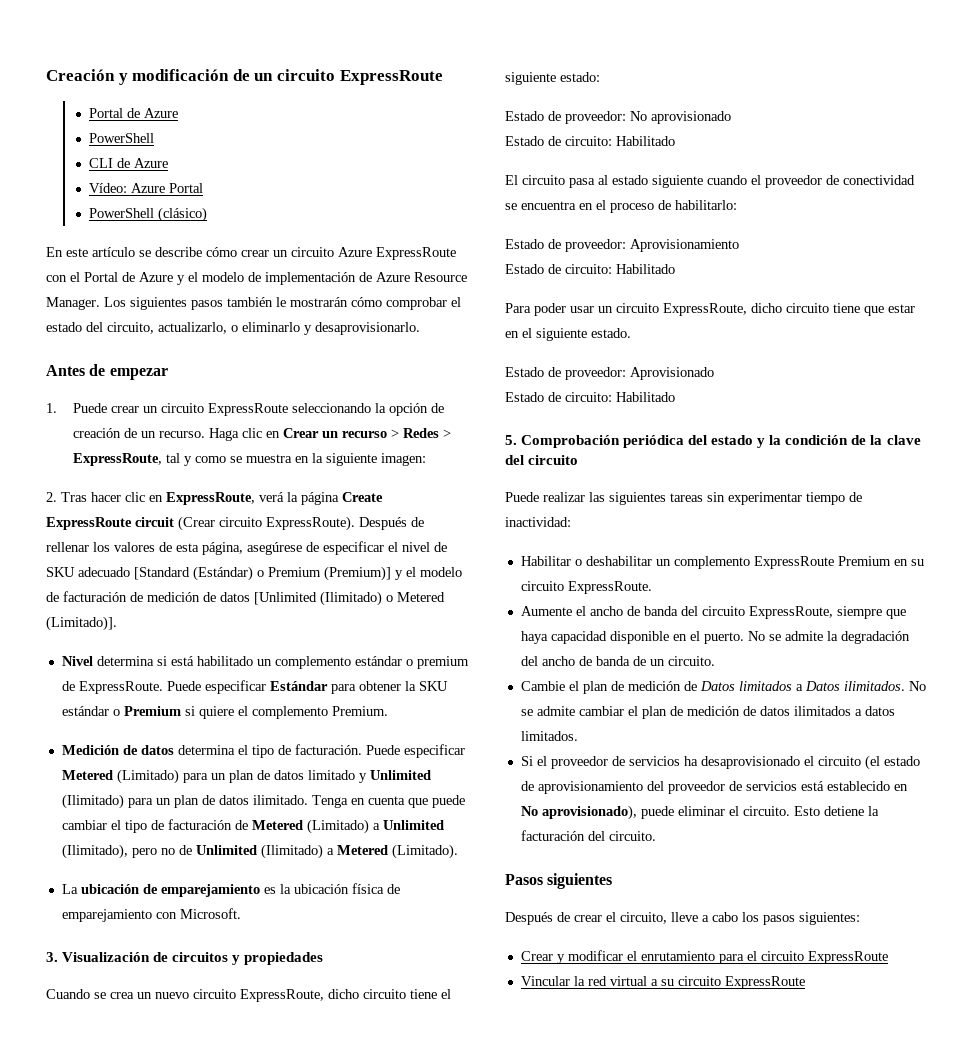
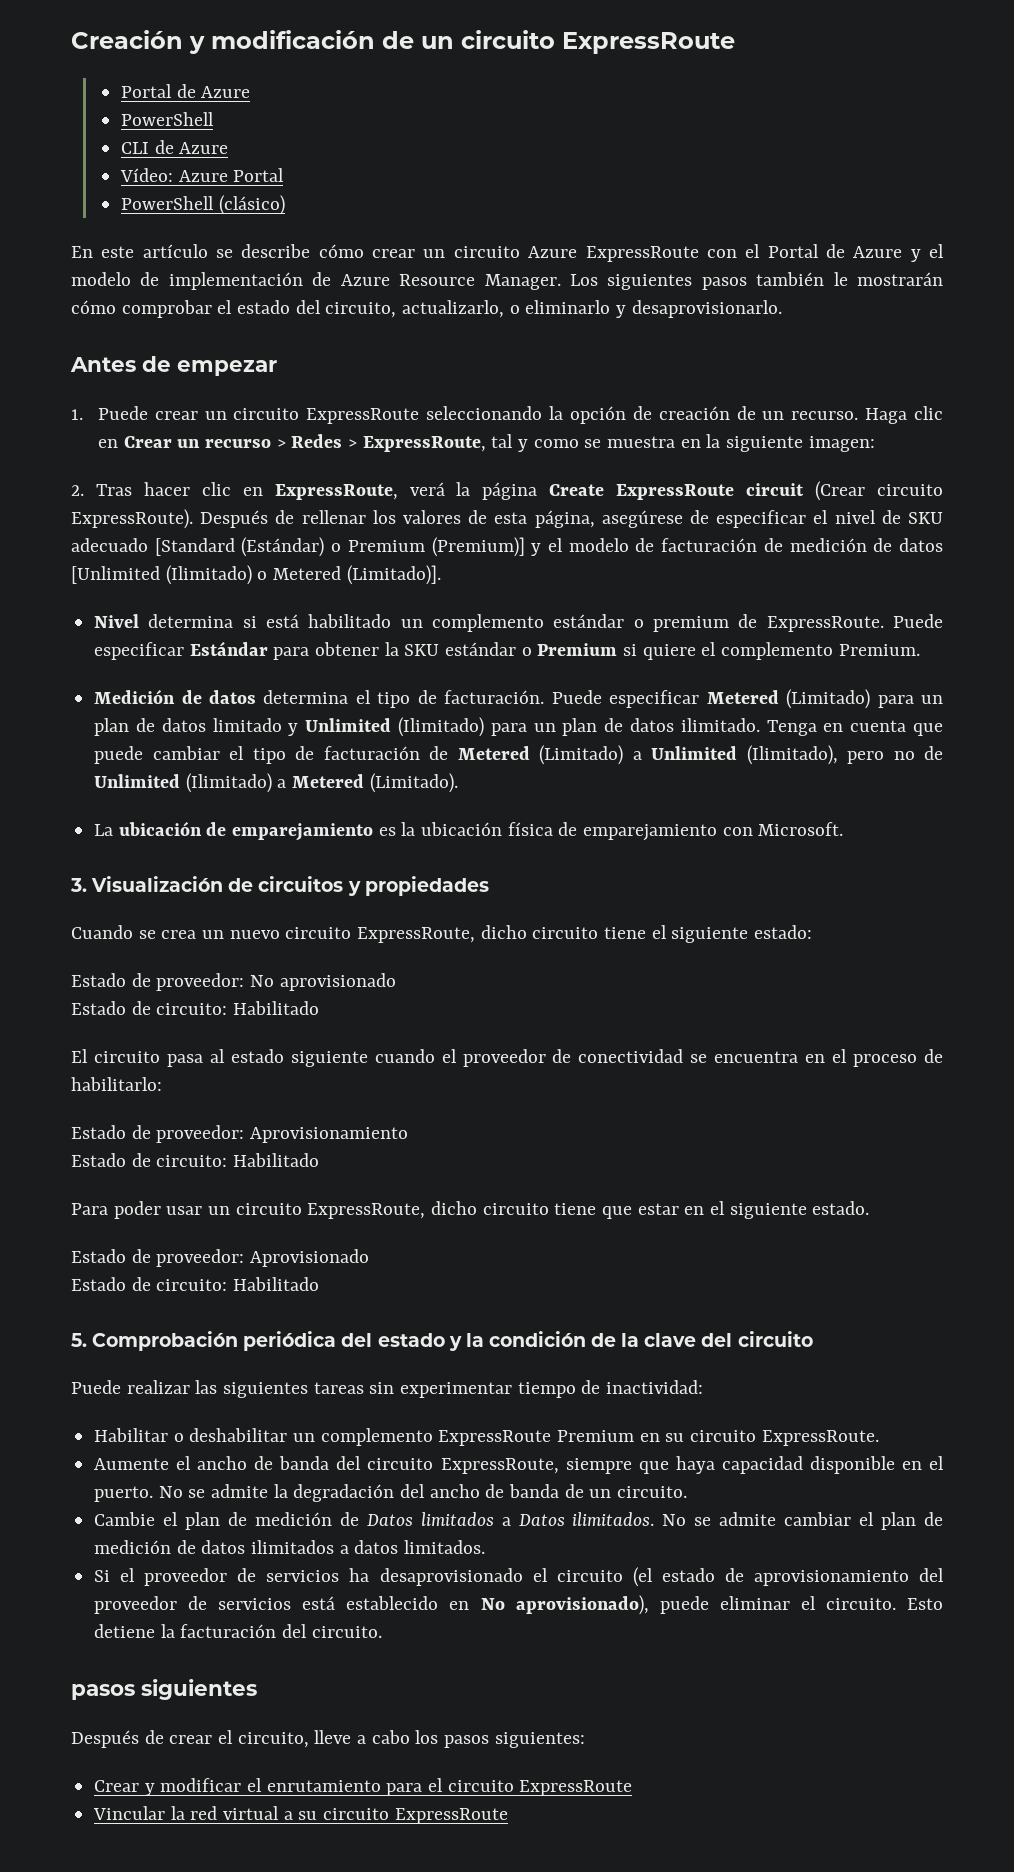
- Pasos siguientes
+ pasos siguientes

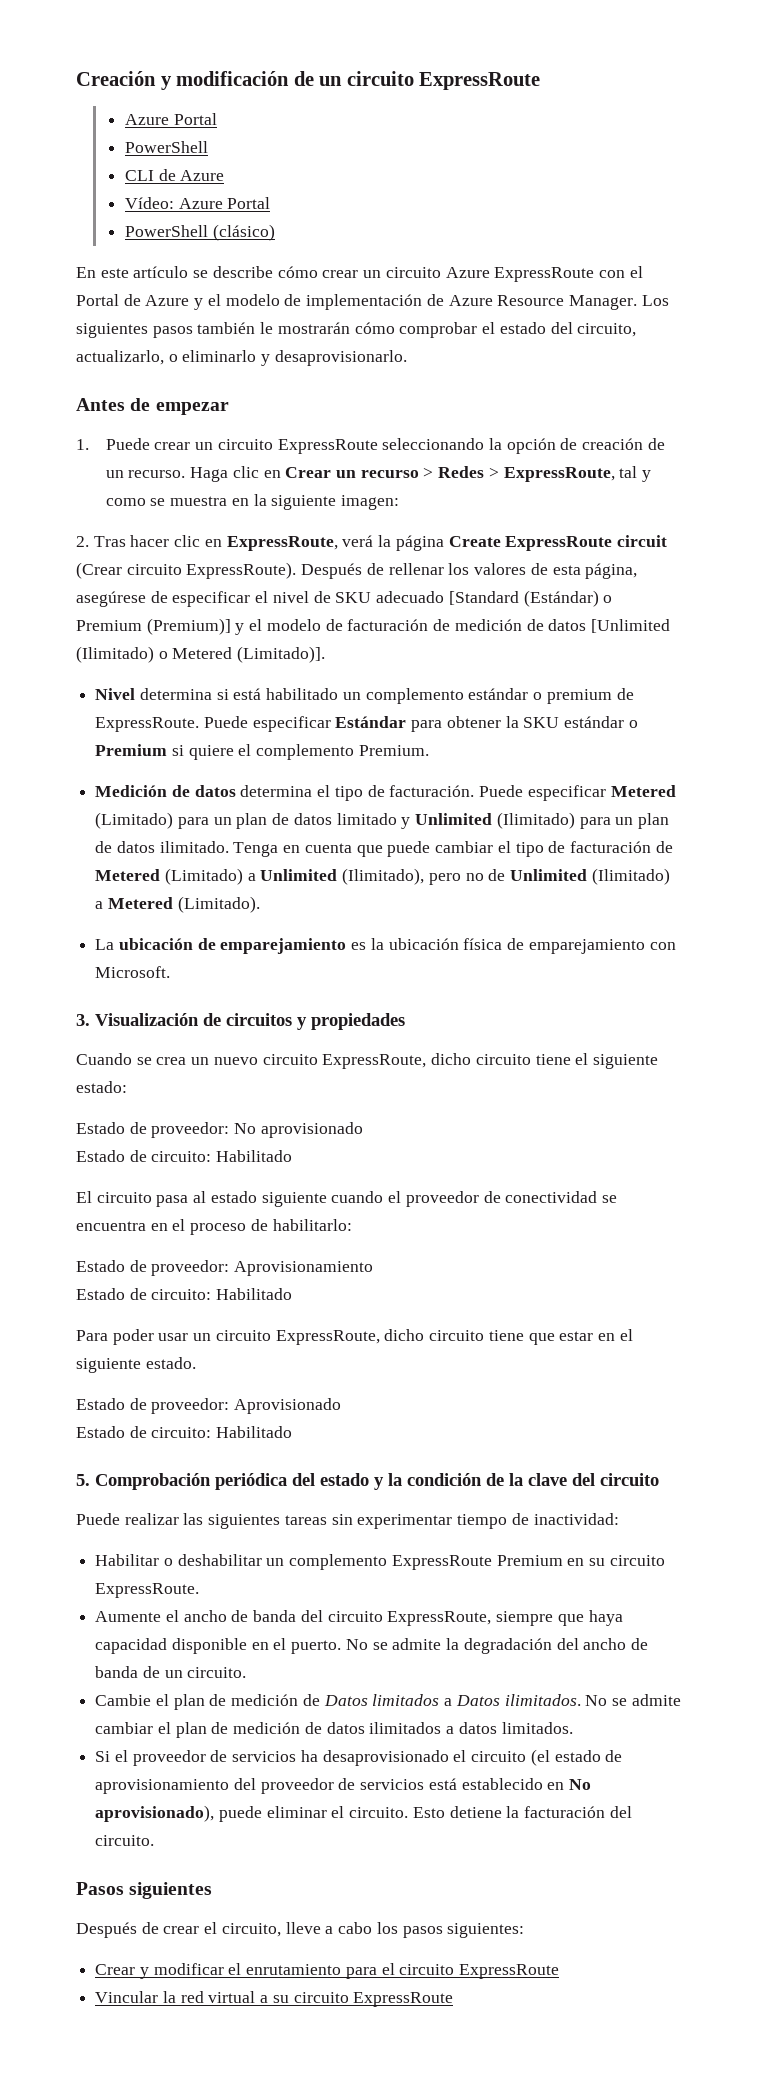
  Creación y modificación de un circuito ExpressRoute
- Portal de Azure
+ Azure Portal
- pasos siguientes
+ Pasos siguientes

